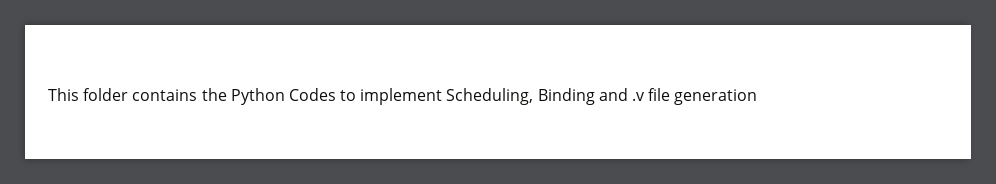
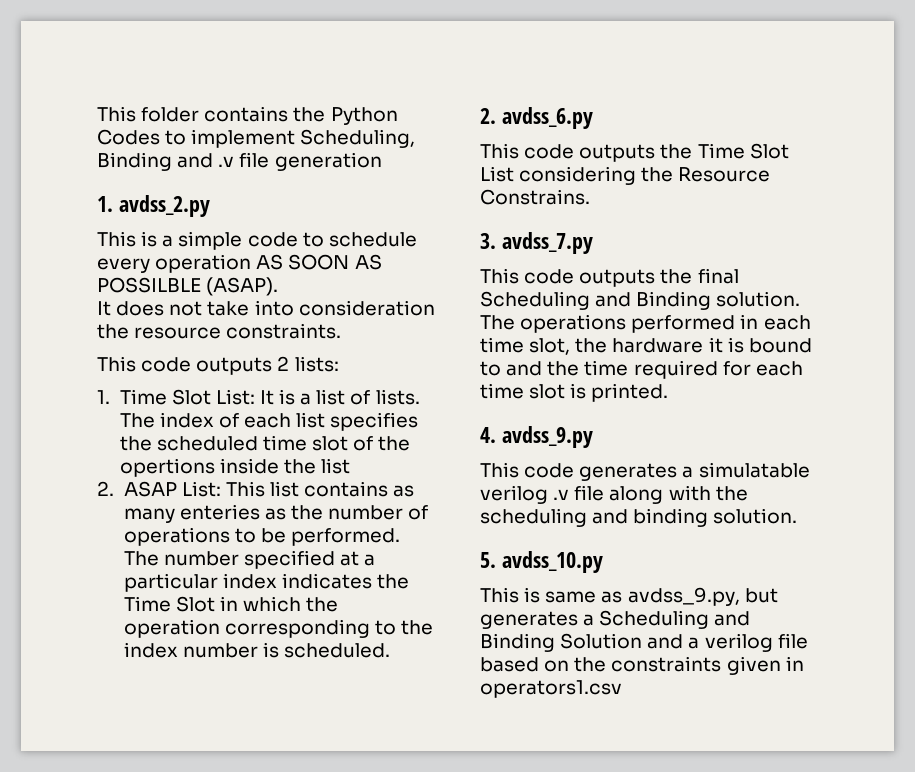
+ 1. avdss_2.py
+ This is a simple code to schedule every operation AS SOON AS POSSILBLE (ASAP).
+ It does not take into consideration the resource constraints.
+ This code outputs 2 lists:
+ 1. Time Slot List: It is a list of lists. The index of each list specifies the scheduled time slot of the opertions inside the list
+ 2. ASAP List: This list contains as many enteries as the number of operations to be performed. The number specified at a particular index indicates the Time Slot in which the operation corresponding to the index number is scheduled.
+ 2. avdss_6.py
+ This code outputs the Time Slot List considering the Resource Constrains.
+ 3. avdss_7.py
+ This code outputs the final Scheduling and Binding solution. The operations performed in each time slot, the hardware it is bound to and the time required for each time slot is printed.
+ 4. avdss_9.py
+ This code generates a simulatable verilog .v file along with the scheduling and binding solution.
+ 5. avdss_10.py
+ This is same as avdss_9.py, but generates a Scheduling and Binding Solution and a verilog file based on the constraints given in operators1.csv

